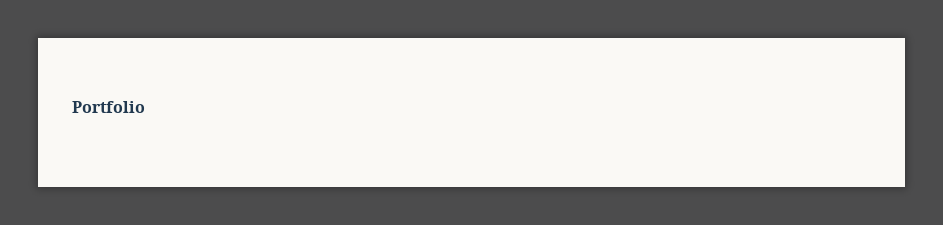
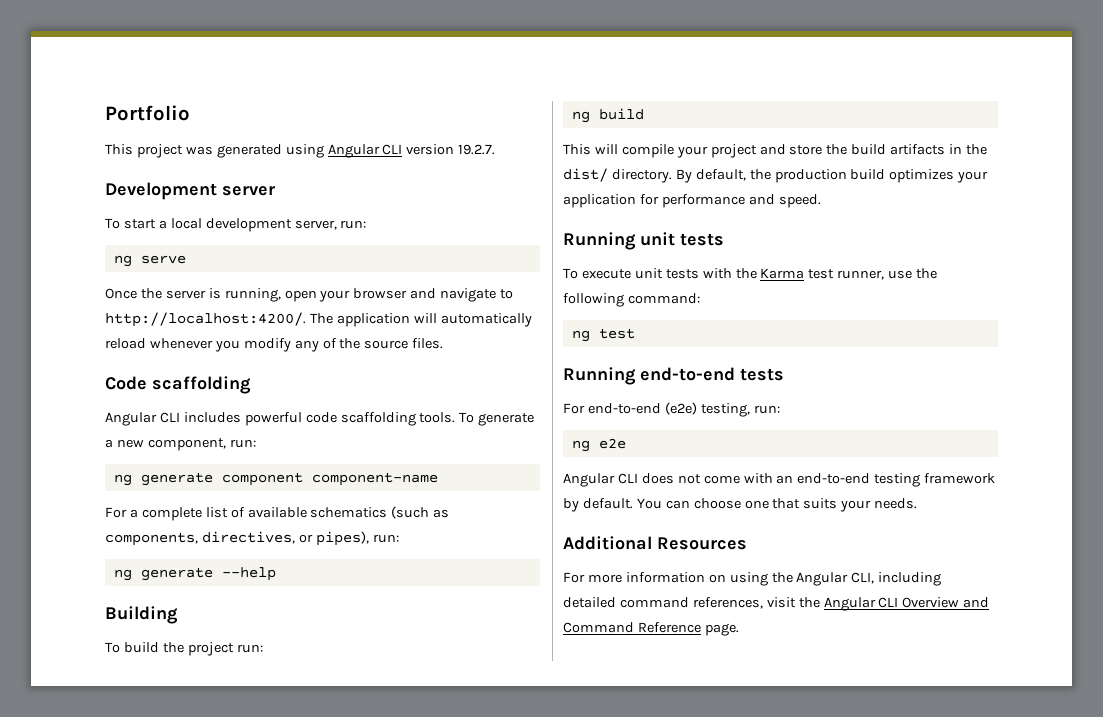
+ This project was generated using Angular CLI version 19.2.7.
+ Development server
+ To start a local development server, run:
+ ng serve
+ Once the server is running, open your browser and navigate to http://localhost:4200/. The application will automatically reload whenever you modify any of the source files.
+ Code scaffolding
+ Angular CLI includes powerful code scaffolding tools. To generate a new component, run:
+ ng generate component component-name
+ For a complete list of available schematics (such as components, directives, or pipes), run:
+ ng generate --help
+ Building
+ To build the project run:
+ ng build
+ This will compile your project and store the build artifacts in the dist/ directory. By default, the production build optimizes your application for performance and speed.
+ Running unit tests
+ To execute unit tests with the Karma test runner, use the following command:
+ ng test
+ Running end-to-end tests
+ For end-to-end (e2e) testing, run:
+ ng e2e
+ Angular CLI does not come with an end-to-end testing framework by default. You can choose one that suits your needs.
+ Additional Resources
+ For more information on using the Angular CLI, including detailed command references, visit the Angular CLI Overview and Command Reference page.

